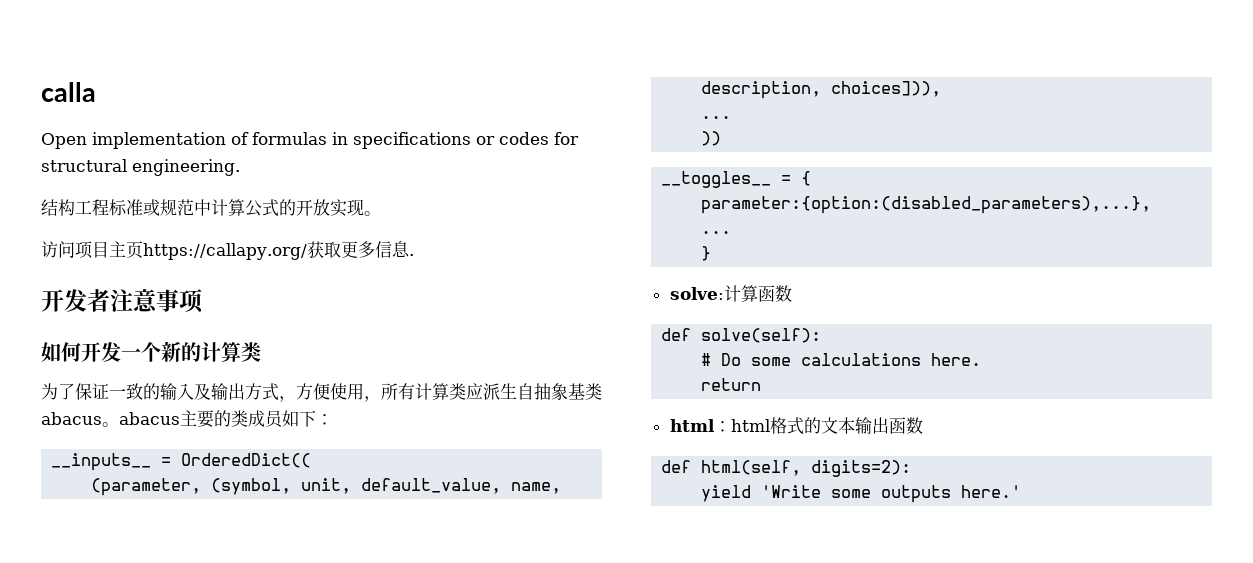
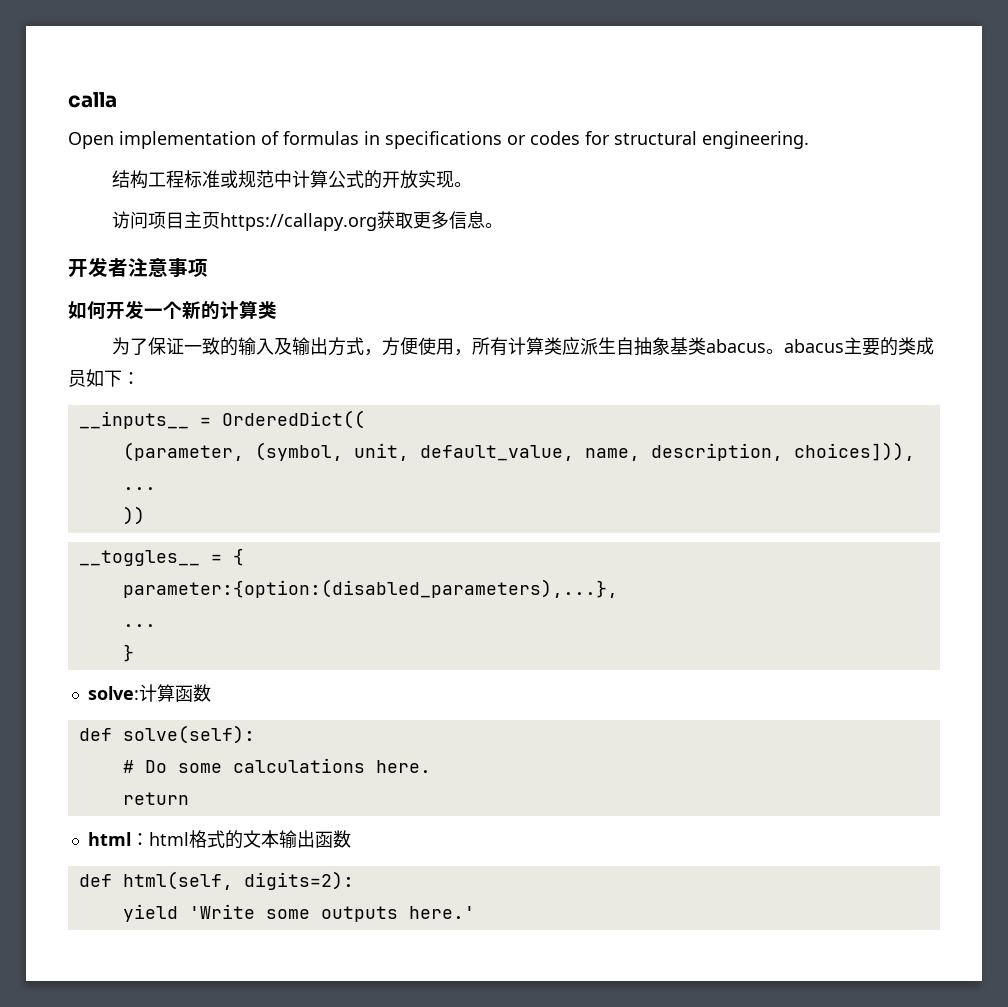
- 访问项目主页https://callapy.org/获取更多信息.
+ 访问项目主页https://callapy.org获取更多信息。

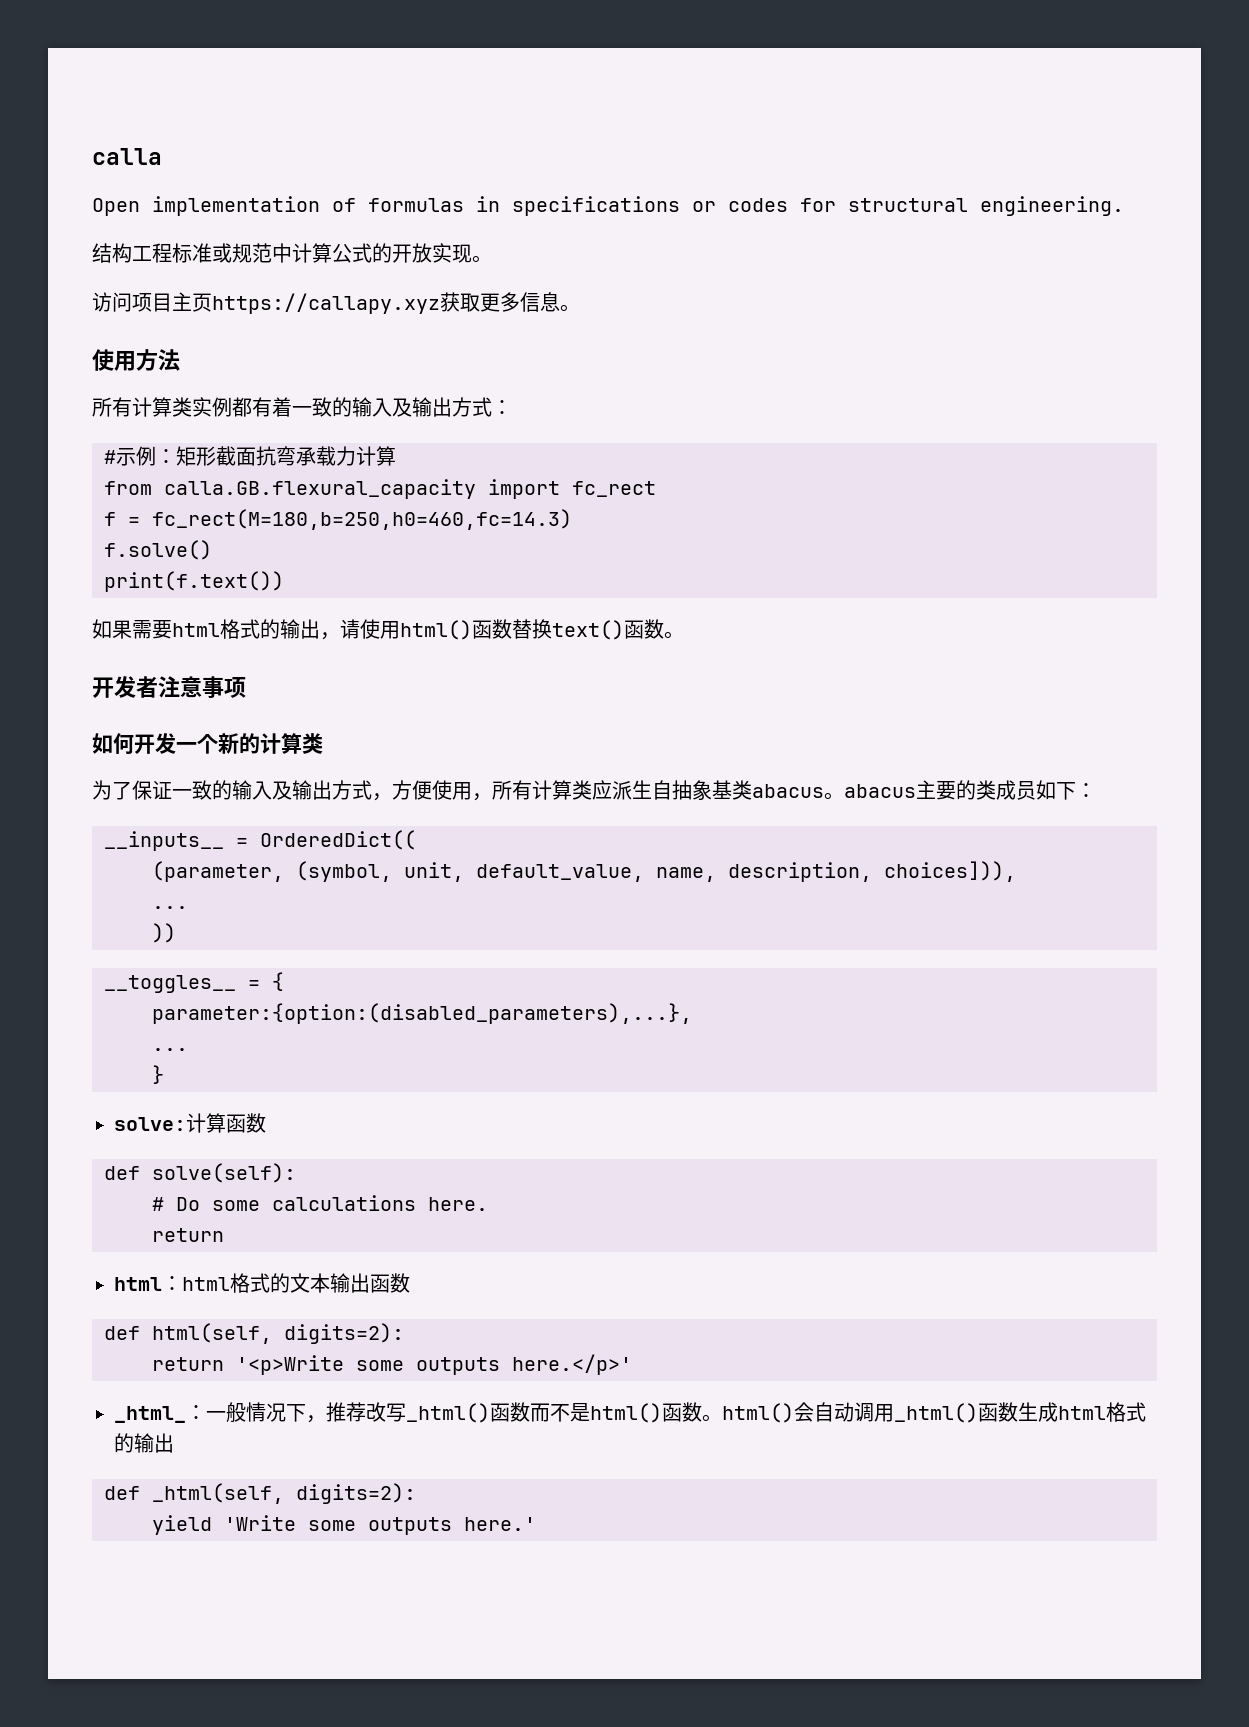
- 访问项目主页https://callapy.org获取更多信息。
+ 访问项目主页https://callapy.xyz获取更多信息。
+ 使用方法
+ 所有计算类实例都有着一致的输入及输出方式：
+ #示例：矩形截面抗弯承载力计算
+ from calla.GB.flexural_capacity import fc_rect
+ f = fc_rect(M=180,b=250,h0=460,fc=14.3)
+ f.solve()
+ print(f.text())
+ 如果需要html格式的输出，请使用html()函数替换text()函数。
+ return '<p>Write some outputs here.</p>'
+ _html_：一般情况下，推荐改写_html()函数而不是html()函数。html()会自动调用_html()函数生成html格式的输出
+ def _html(self, digits=2):

